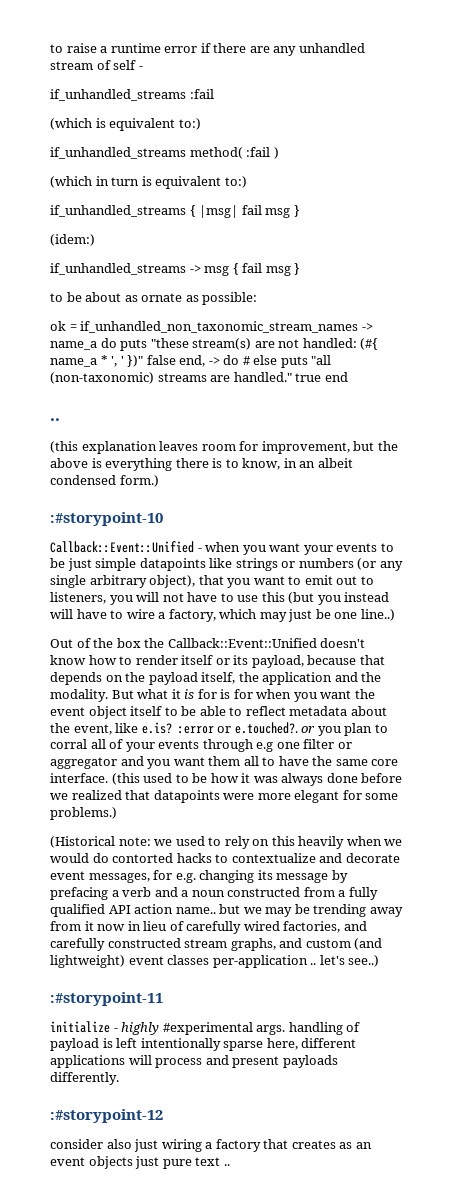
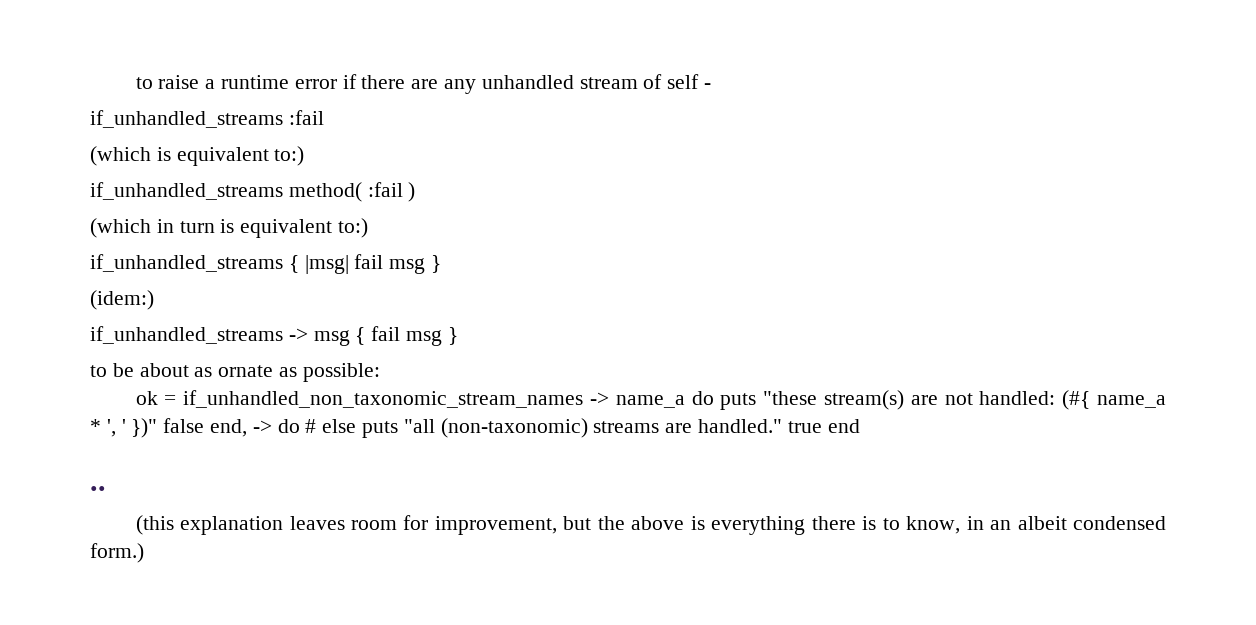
- :#storypoint-10
- Callback::Event::Unified - when you want your events to be just simple datapoints like strings or numbers (or any single arbitrary object), that you want to emit out to listeners, you will not have to use this (but you instead will have to wire a factory, which may just be one line..)
- Out of the box the Callback::Event::Unified doesn't know how to render itself or its payload, because that depends on the payload itself, the application and the modality. But what it is for is for when you want the event object itself to be able to reflect metadata about the event, like e.is? :error or e.touched?. or you plan to corral all of your events through e.g one filter or aggregator and you want them all to have the same core interface. (this used to be how it was always done before we realized that datapoints were more elegant for some problems.)
- (Historical note: we used to rely on this heavily when we would do contorted hacks to contextualize and decorate event messages, for e.g. changing its message by prefacing a verb and a noun constructed from a fully qualified API action name.. but we may be trending away from it now in lieu of carefully wired factories, and carefully constructed stream graphs, and custom (and lightweight) event classes per-application .. let's see..)
- :#storypoint-11
- initialize - highly #experimental args. handling of payload is left intentionally sparse here, different applications will process and present payloads differently.
- :#storypoint-12
- consider also just wiring a factory that creates as an event objects just pure text ..

